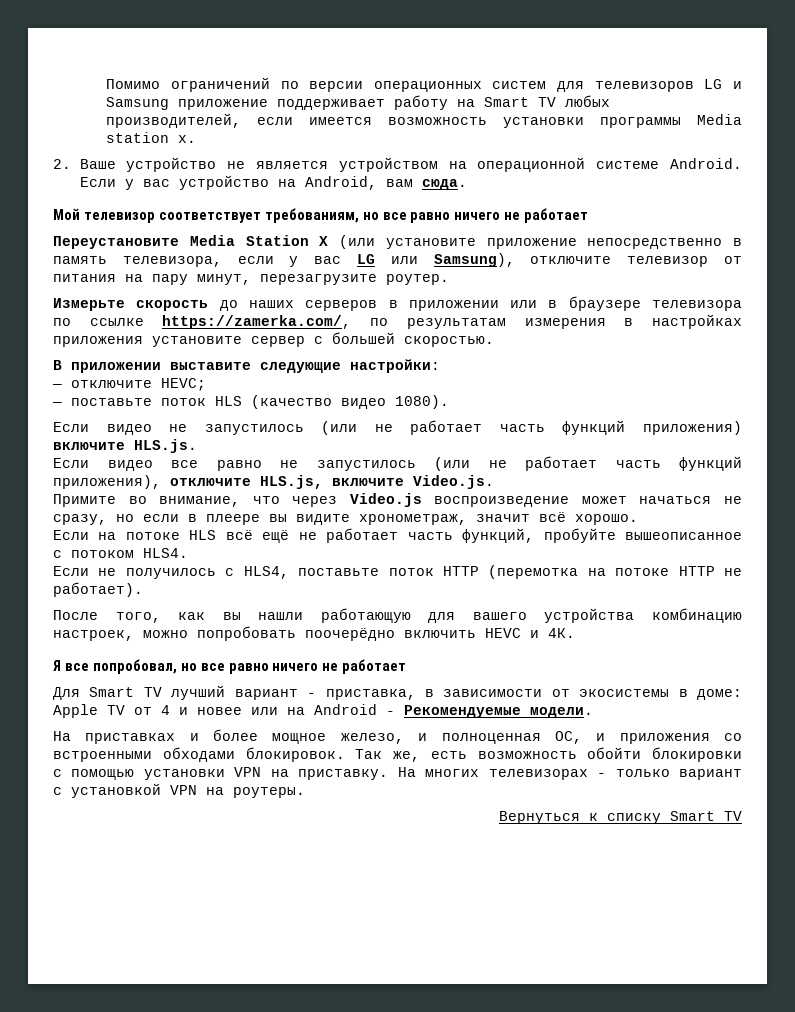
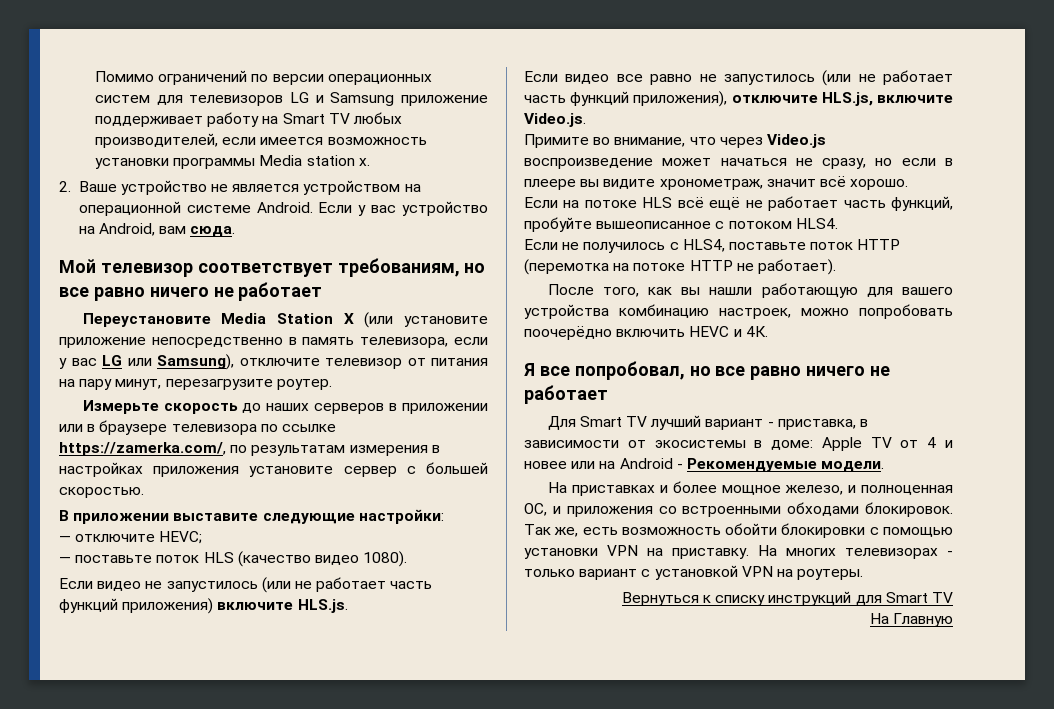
- Вернуться к списку Smart TV
+ Вернуться к списку инструкций для Smart TV
+ На Главную

